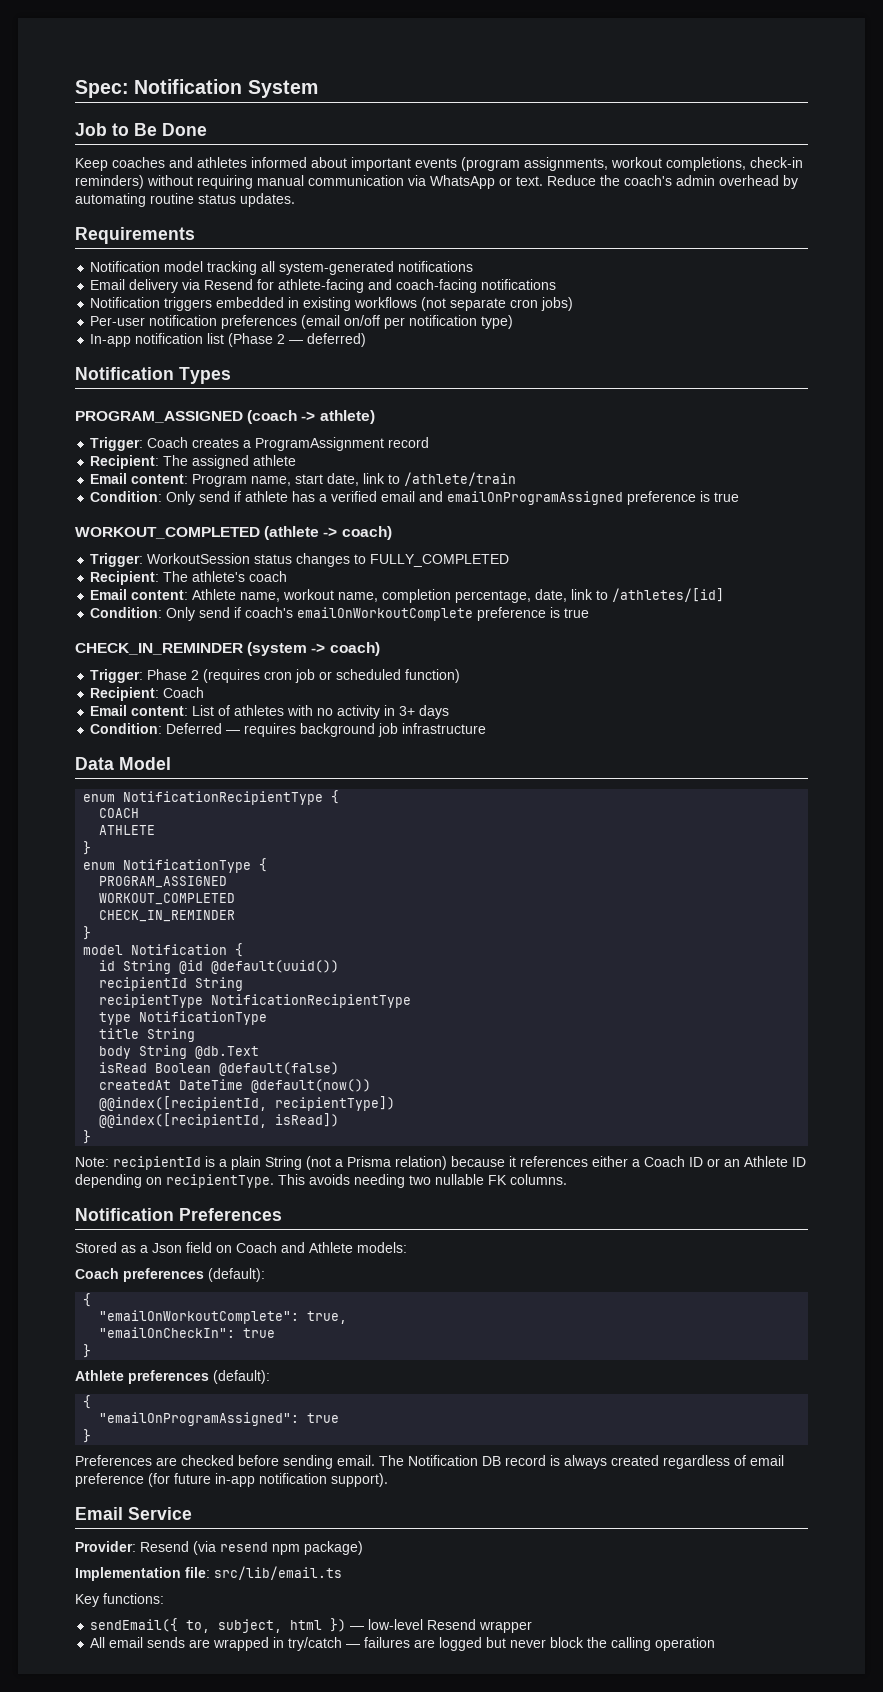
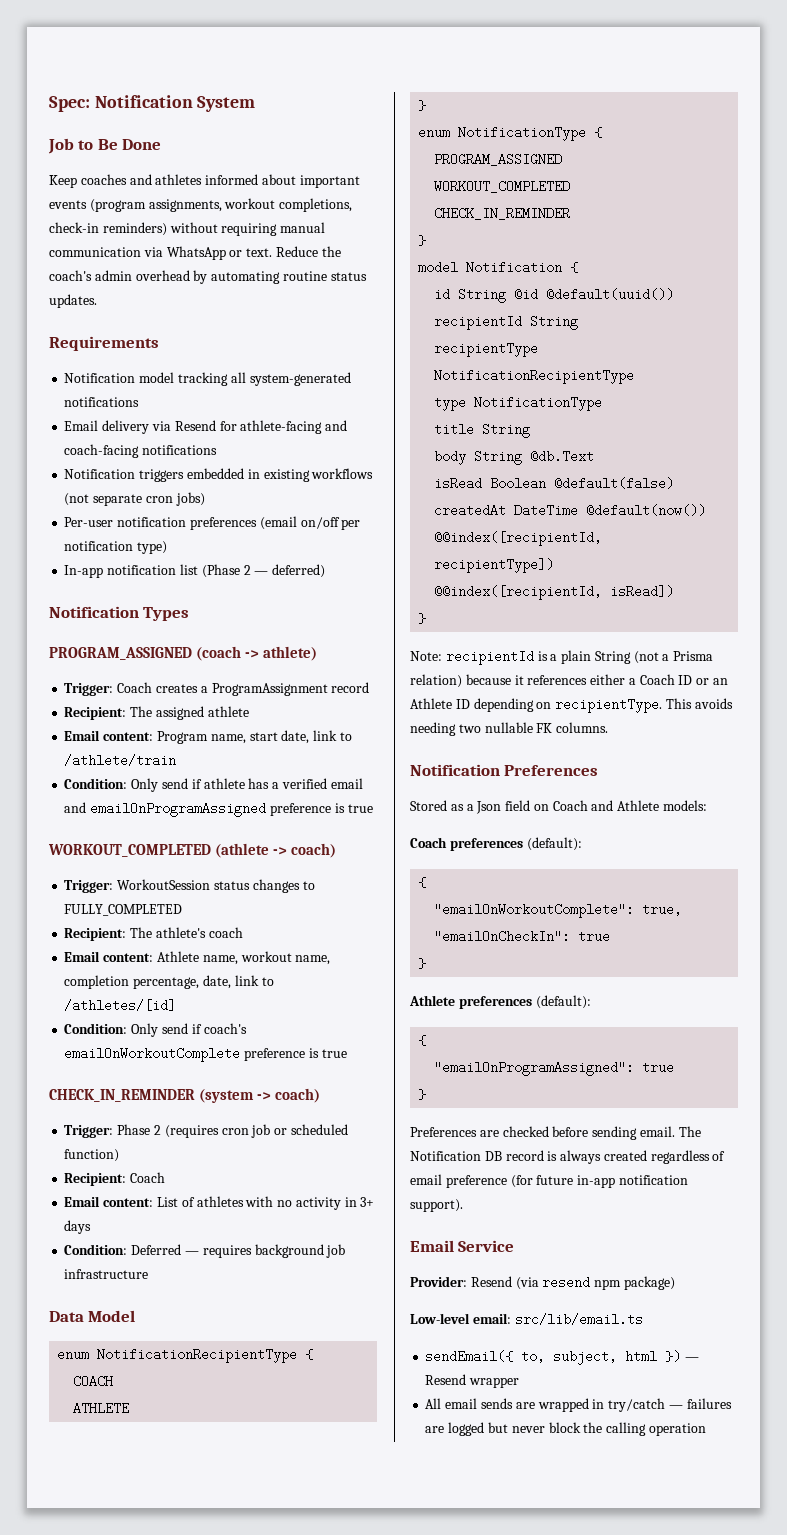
- Implementation file: src/lib/email.ts
+ Low-level email: src/lib/email.ts
- Key functions:
- sendEmail({ to, subject, html }) — low-level Resend wrapper
+ sendEmail({ to, subject, html }) — Resend wrapper

